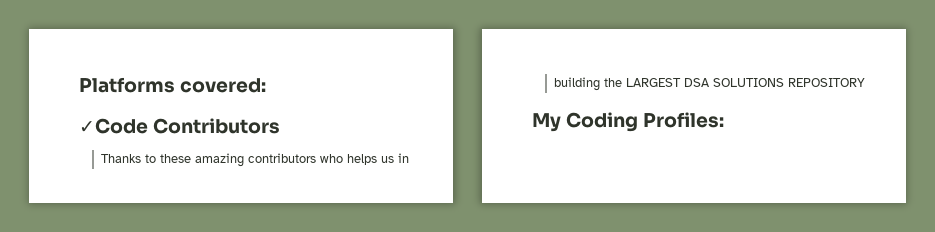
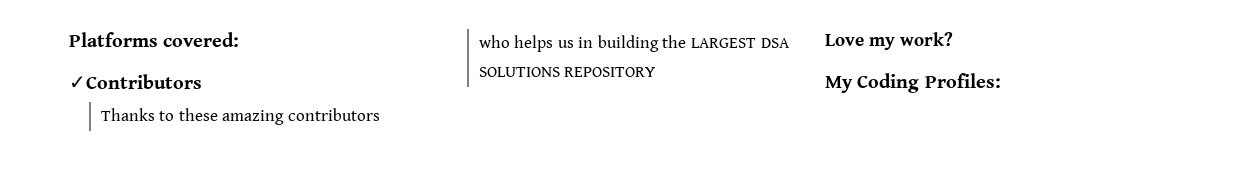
- ✓Code Contributors
+ ✓Contributors
+ Love my work?

